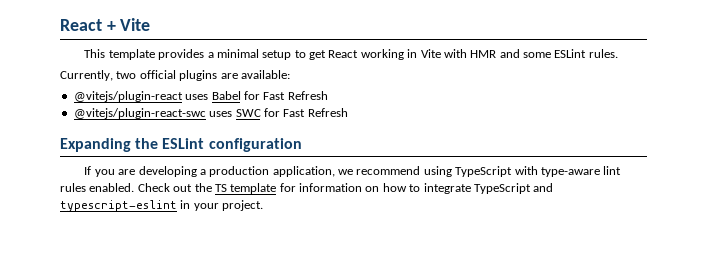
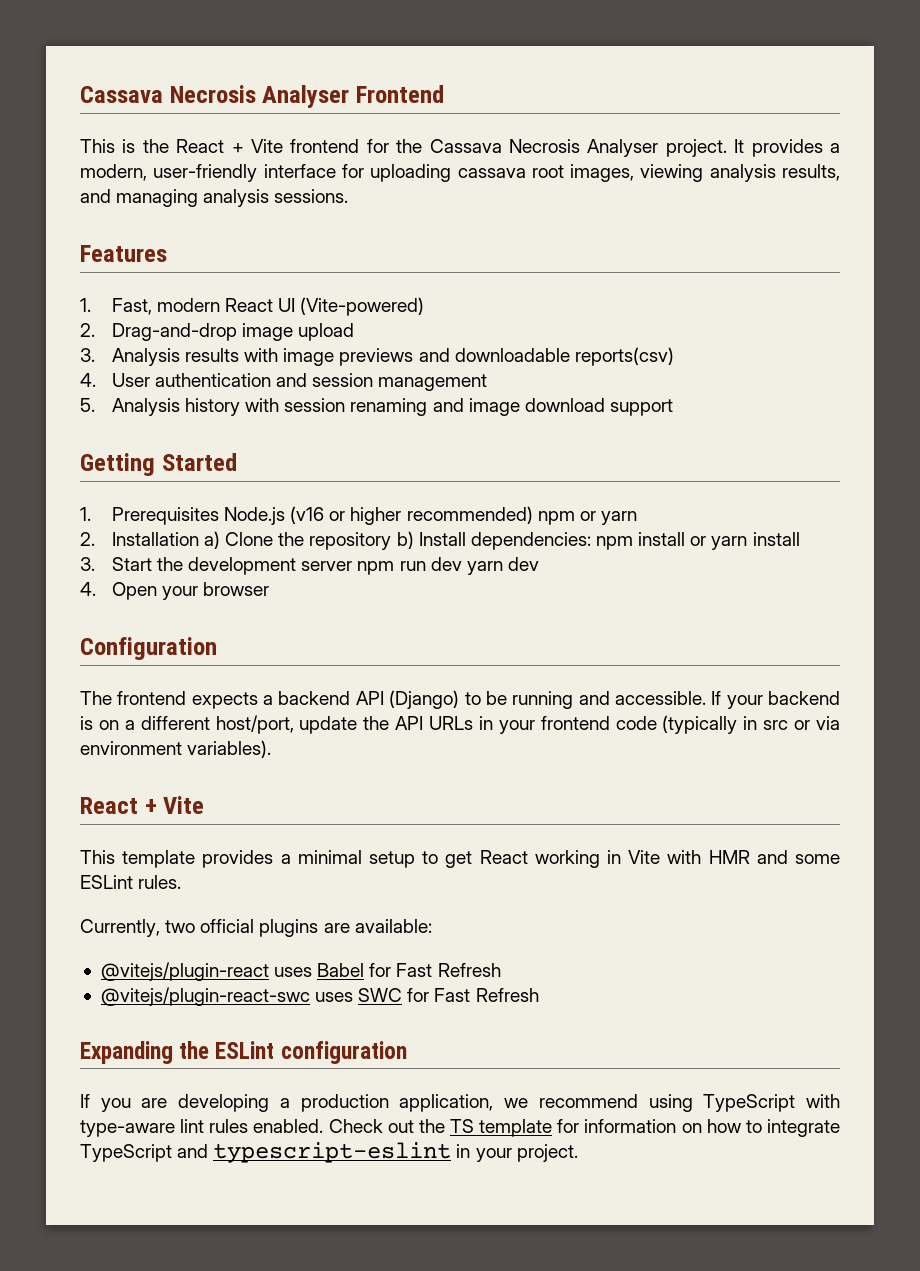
+ Cassava Necrosis Analyser Frontend
+ This is the React + Vite frontend for the Cassava Necrosis Analyser project. It provides a modern, user-friendly interface for uploading cassava root images, viewing analysis results, and managing analysis sessions.
+ Features
+ 1. Fast, modern React UI (Vite-powered)
+ 2. Drag-and-drop image upload
+ 3. Analysis results with image previews and downloadable reports(csv)
+ 4. User authentication and session management
+ 5. Analysis history with session renaming and image download support
+ Getting Started
+ 1. Prerequisites Node.js (v16 or higher recommended) npm or yarn
+ 2. Installation a) Clone the repository b) Install dependencies: npm install or yarn install
+ 3. Start the development server npm run dev yarn dev
+ 4. Open your browser
+ Configuration
+ The frontend expects a backend API (Django) to be running and accessible. If your backend is on a different host/port, update the API URLs in your frontend code (typically in src or via environment variables).

